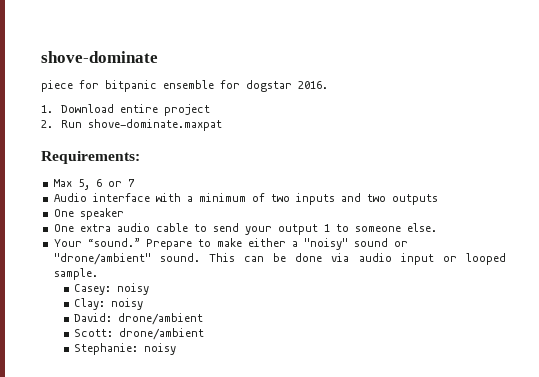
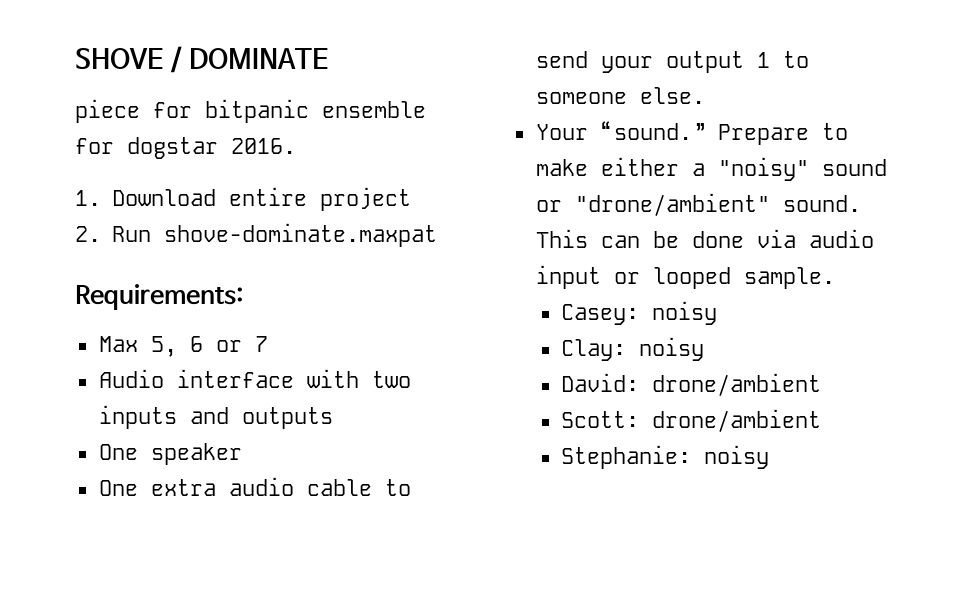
- shove-dominate
+ SHOVE / DOMINATE
- Audio interface with a minimum of two inputs and two outputs
+ Audio interface with two inputs and outputs

